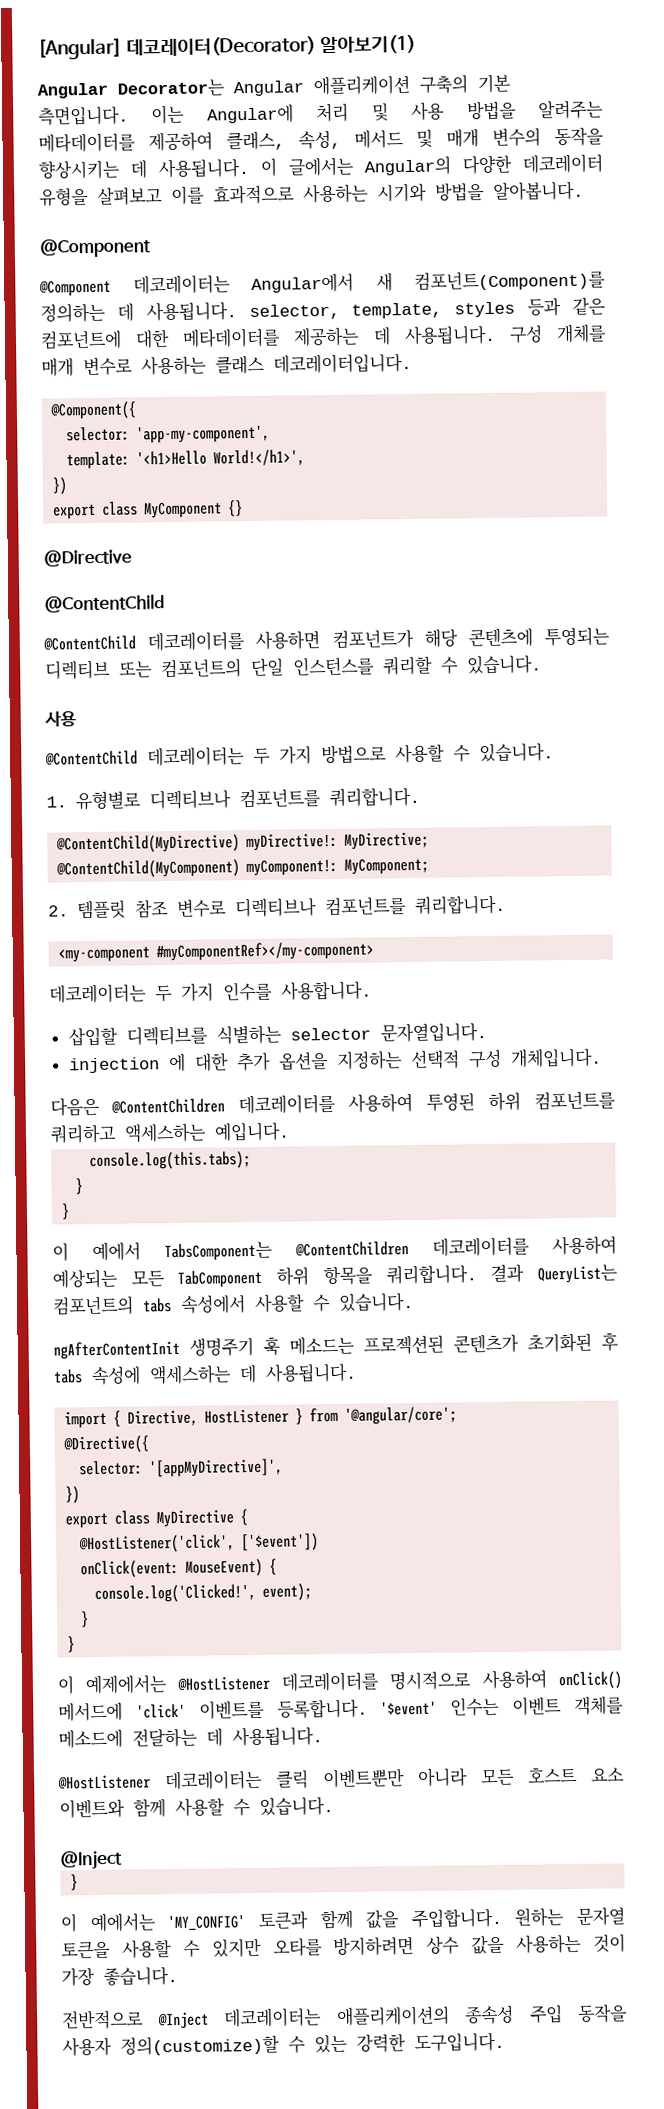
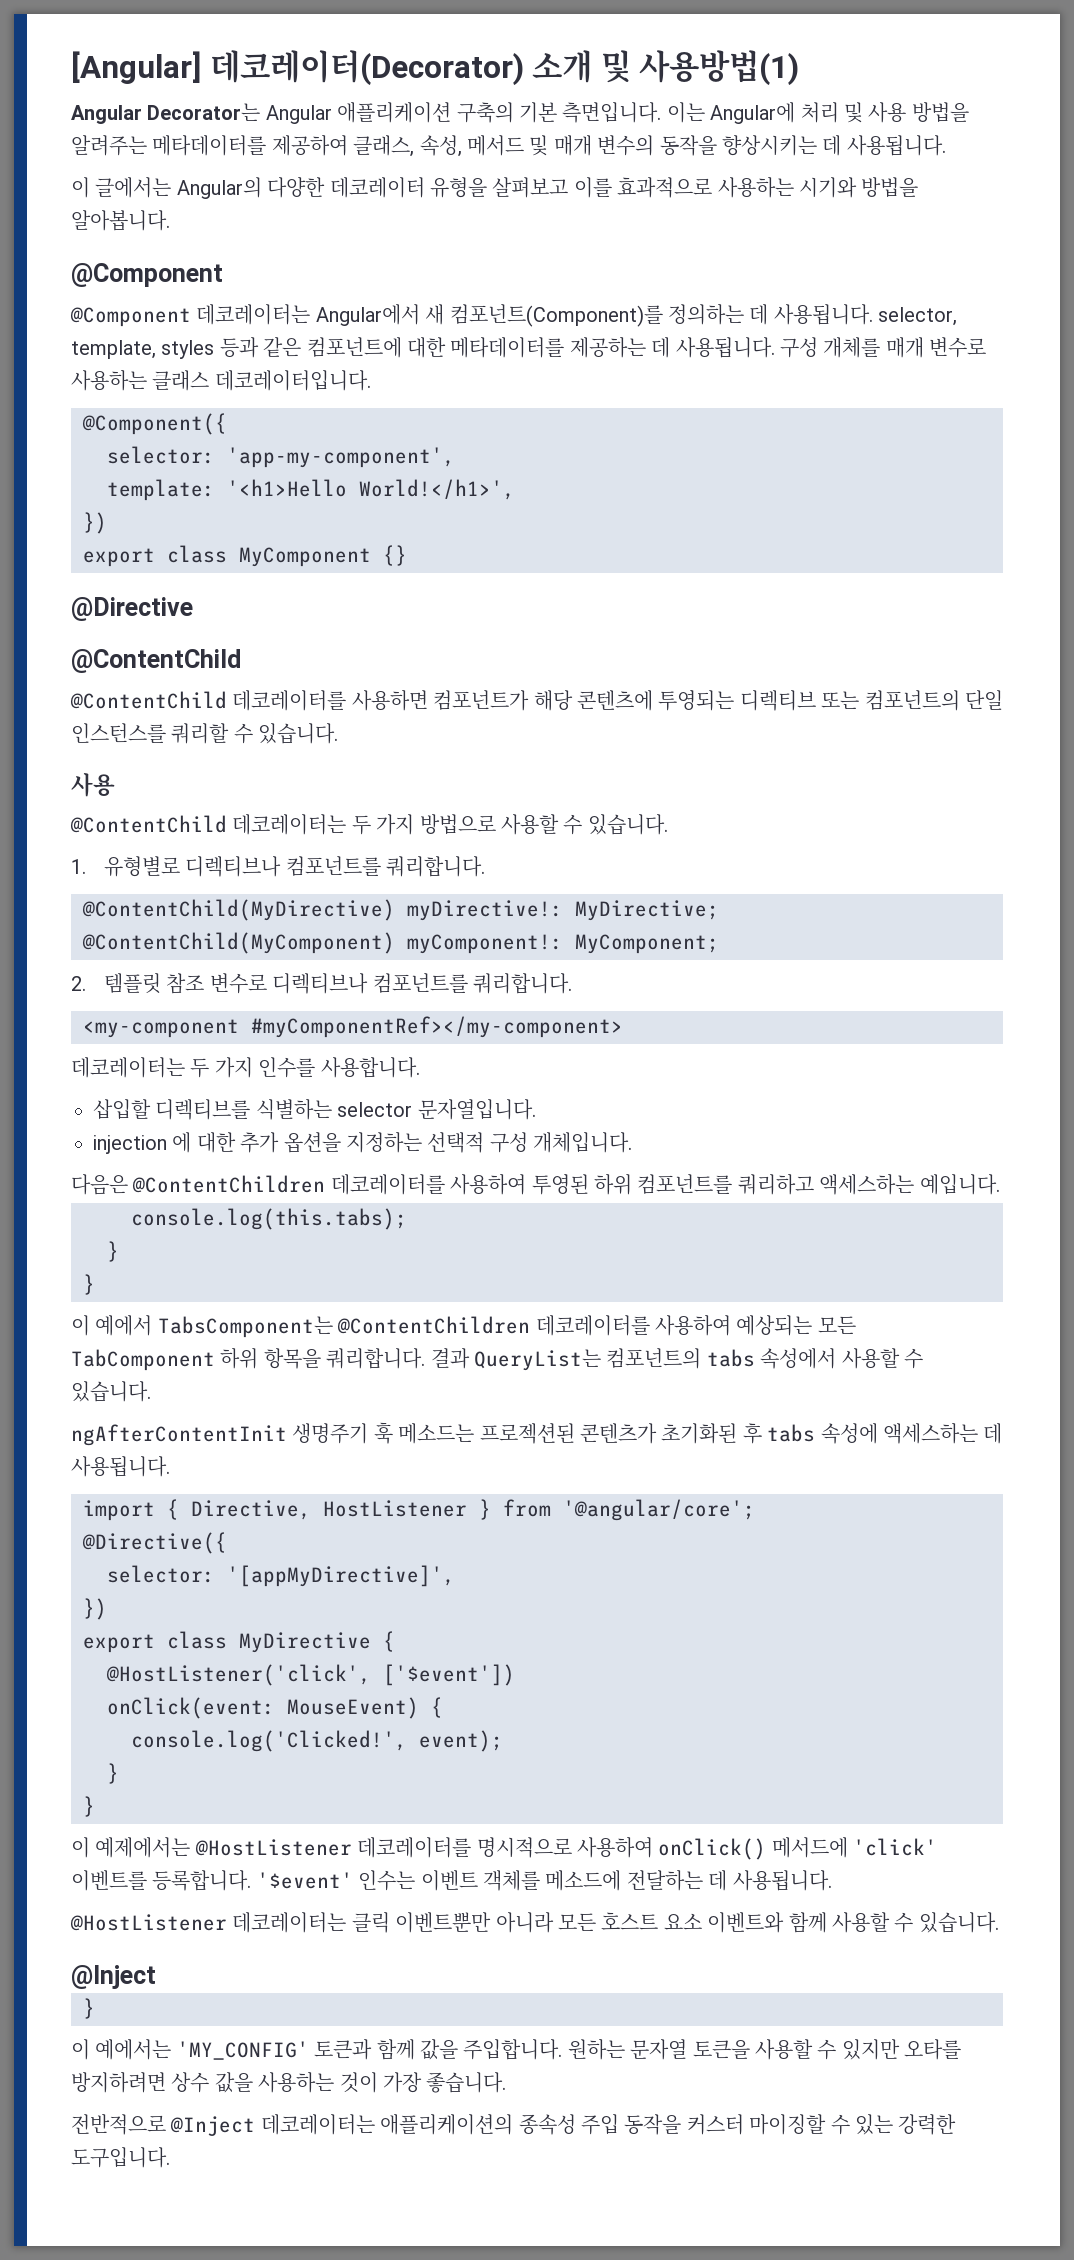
- [Angular] 데코레이터(Decorator) 알아보기(1)
+ [Angular] 데코레이터(Decorator) 소개 및 사용방법(1)
- 이는 Angular에 처리 및 사용 방법을 알려주는 메타데이터를 제공하여 클래스, 속성, 메서드 및 매개 변수의 동작을 향상시키는 데 사용됩니다. 이 글에서는 Angular의 다양한 데코레이터 유형을 살펴보고 이를 효과적으로 사용하는 시기와 방법을 알아봅니다.
+ 이는 Angular에 처리 및 사용 방법을 알려주는 메타데이터를 제공하여 클래스, 속성, 메서드 및 매개 변수의 동작을 향상시키는 데 사용됩니다.
+ 이 글에서는 Angular의 다양한 데코레이터 유형을 살펴보고 이를 효과적으로 사용하는 시기와 방법을 알아봅니다.
- 전반적으로 @Inject 데코레이터는 애플리케이션의 종속성 주입 동작을 사용자 정의(customize)할 수 있는 강력한 도구입니다.
+ 전반적으로 @Inject 데코레이터는 애플리케이션의 종속성 주입 동작을 커스터 마이징할 수 있는 강력한 도구입니다.

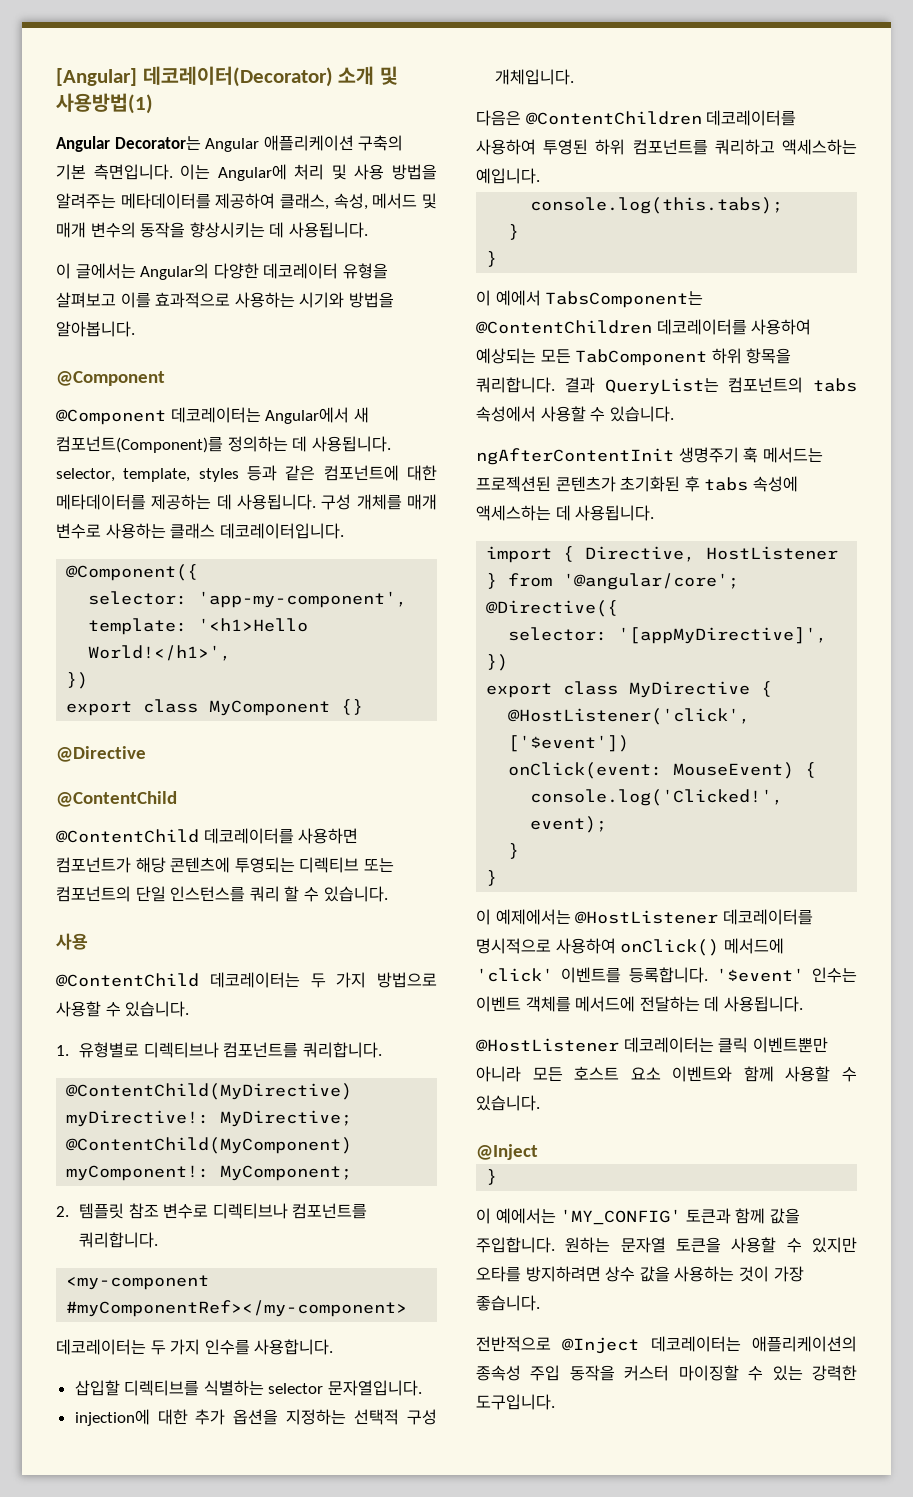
- @ContentChild 데코레이터를 사용하면 컴포넌트가 해당 콘텐츠에 투영되는 디렉티브 또는 컴포넌트의 단일 인스턴스를 쿼리할 수 있습니다.
+ @ContentChild 데코레이터를 사용하면 컴포넌트가 해당 콘텐츠에 투영되는 디렉티브 또는 컴포넌트의 단일 인스턴스를 쿼리 할 수 있습니다.
- injection 에 대한 추가 옵션을 지정하는 선택적 구성 개체입니다.
+ injection에 대한 추가 옵션을 지정하는 선택적 구성 개체입니다.
- ngAfterContentInit 생명주기 훅 메소드는 프로젝션된 콘텐츠가 초기화된 후 tabs 속성에 액세스하는 데 사용됩니다.
+ ngAfterContentInit 생명주기 훅 메서드는 프로젝션된 콘텐츠가 초기화된 후 tabs 속성에 액세스하는 데 사용됩니다.
- '$event' 인수는 이벤트 객체를 메소드에 전달하는 데 사용됩니다.
+ '$event' 인수는 이벤트 객체를 메서드에 전달하는 데 사용됩니다.

